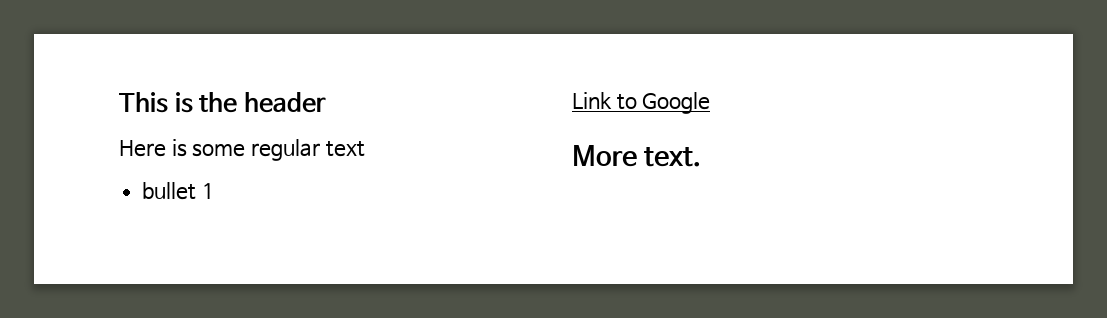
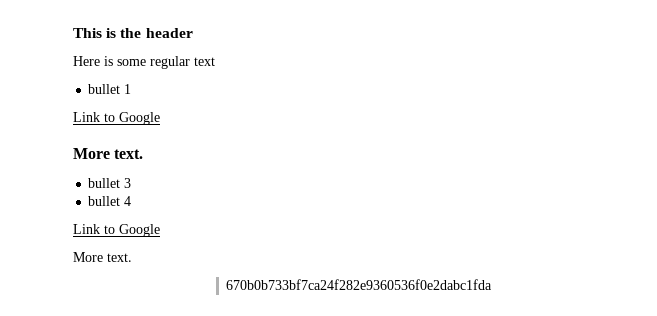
+ bullet 3
+ bullet 4
+ Link to Google
+ More text.
+ 670b0b733bf7ca24f282e9360536f0e2dabc1fda

